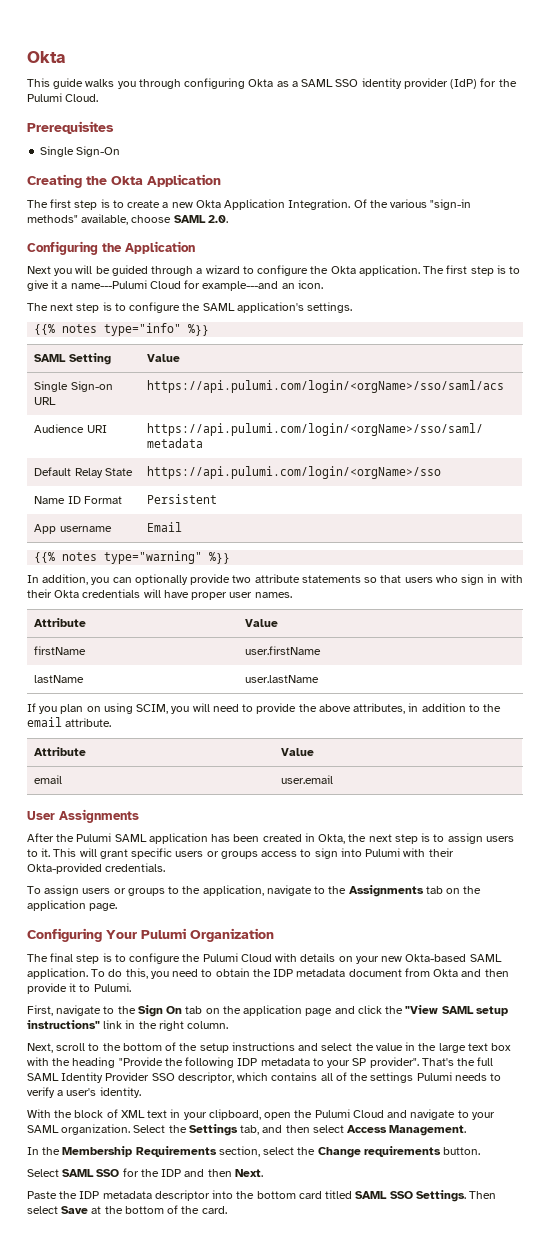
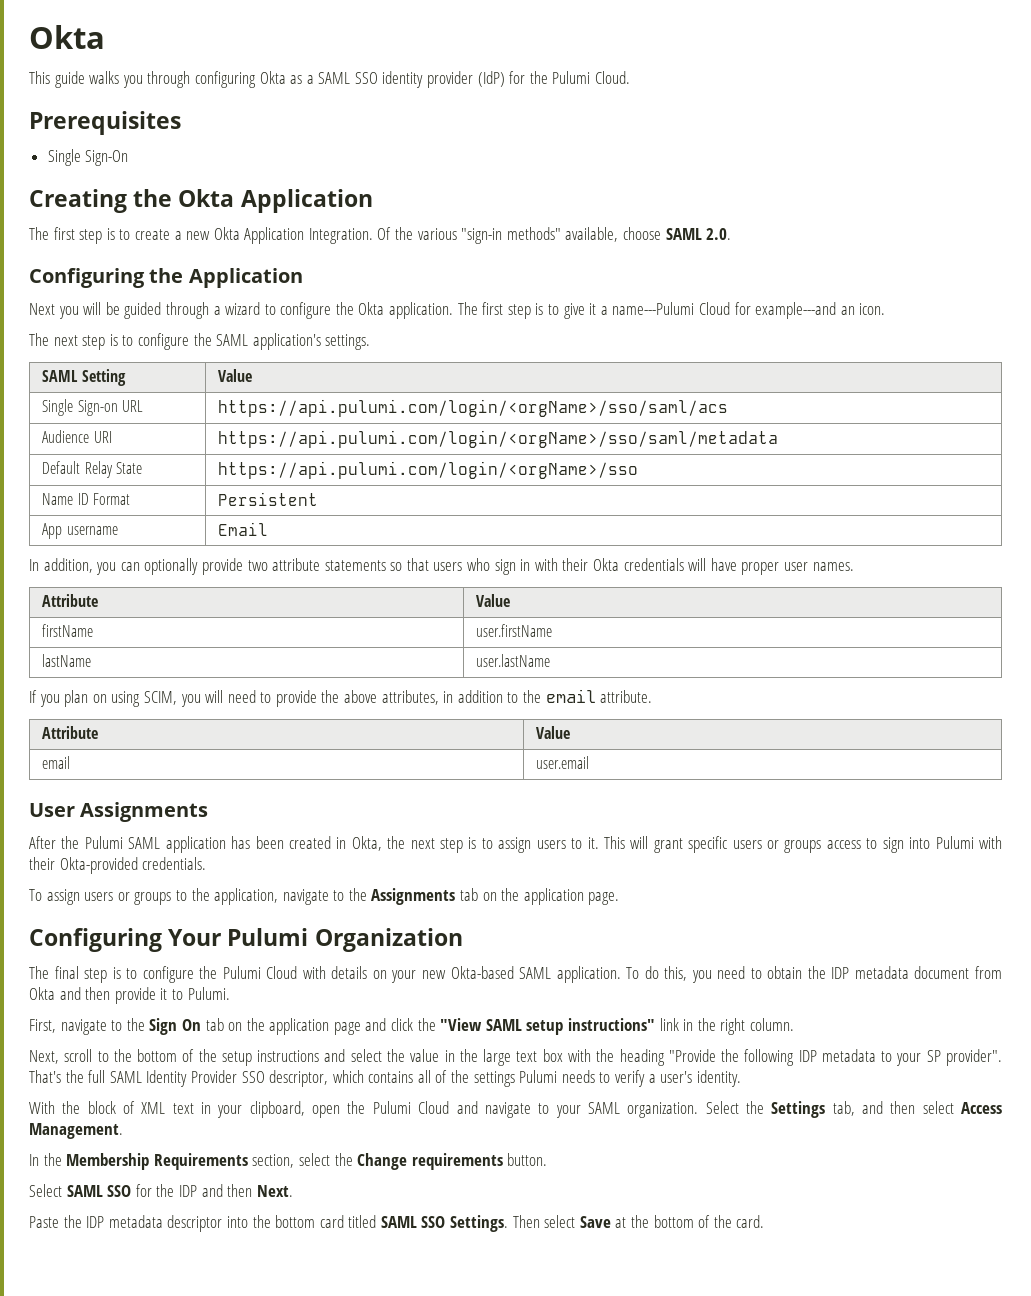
- {{% notes type="info" %}}
- {{% notes type="warning" %}}

